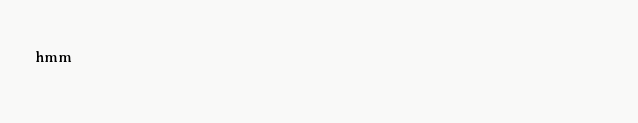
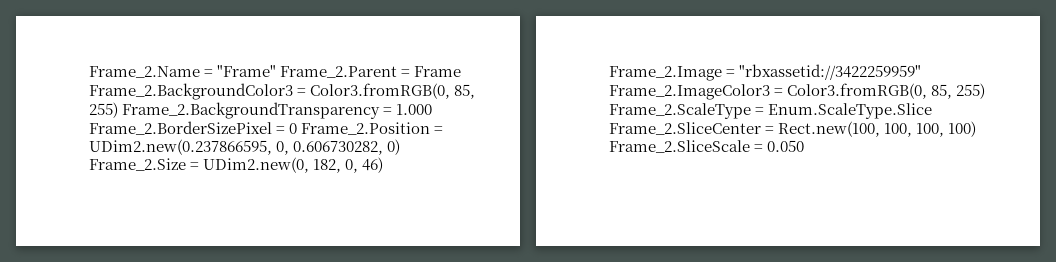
- hmm
+ Frame_2.Name = "Frame" Frame_2.Parent = Frame Frame_2.BackgroundColor3 = Color3.fromRGB(0, 85, 255) Frame_2.BackgroundTransparency = 1.000 Frame_2.BorderSizePixel = 0 Frame_2.Position = UDim2.new(0.237866595, 0, 0.606730282, 0) Frame_2.Size = UDim2.new(0, 182, 0, 46) Frame_2.Image = "rbxassetid://3422259959" Frame_2.ImageColor3 = Color3.fromRGB(0, 85, 255) Frame_2.ScaleType = Enum.ScaleType.Slice Frame_2.SliceCenter = Rect.new(100, 100, 100, 100) Frame_2.SliceScale = 0.050

